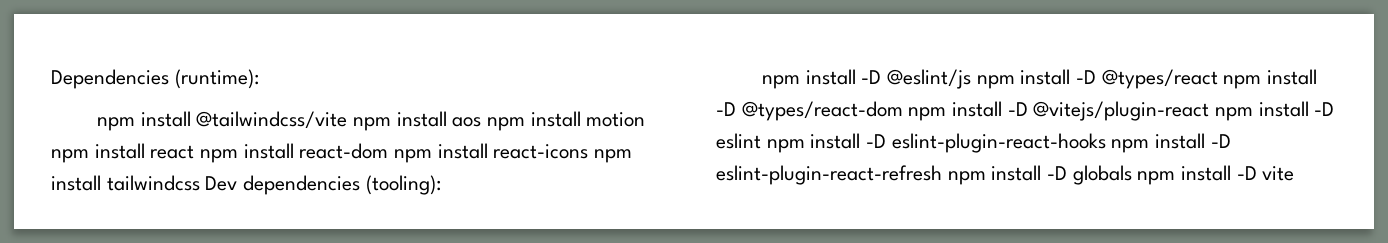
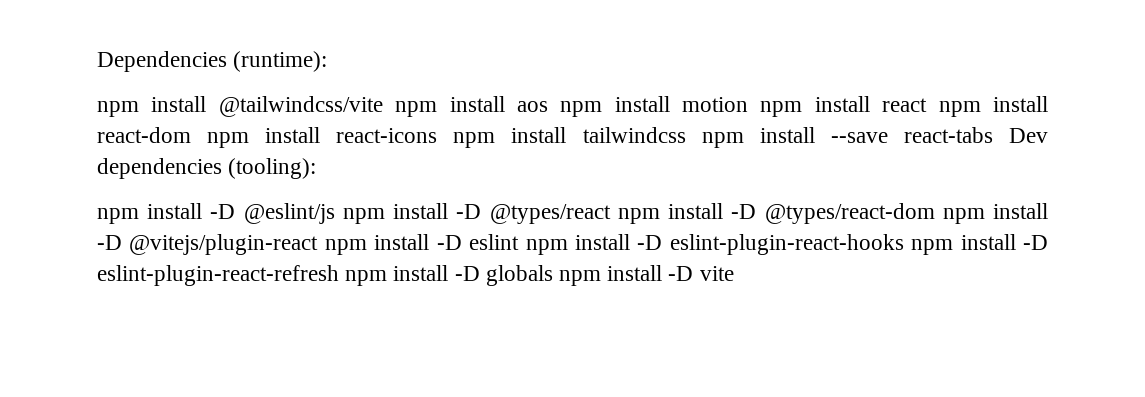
- npm install @tailwindcss/vite npm install aos npm install motion npm install react npm install react-dom npm install react-icons npm install tailwindcss Dev dependencies (tooling):
+ npm install @tailwindcss/vite npm install aos npm install motion npm install react npm install react-dom npm install react-icons npm install tailwindcss npm install --save react-tabs Dev dependencies (tooling):

